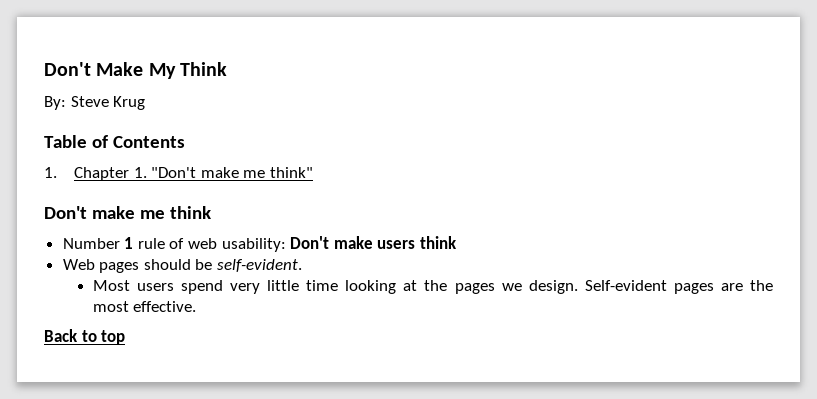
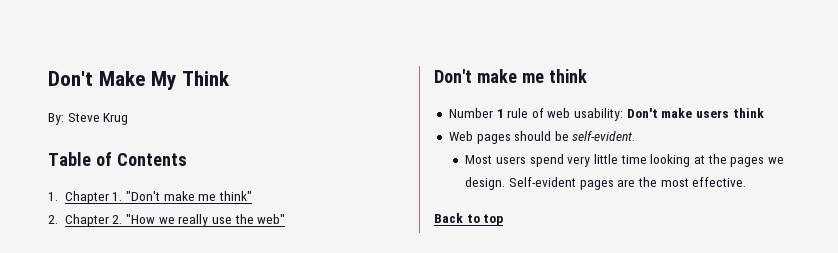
+ 2. Chapter 2. "How we really use the web"

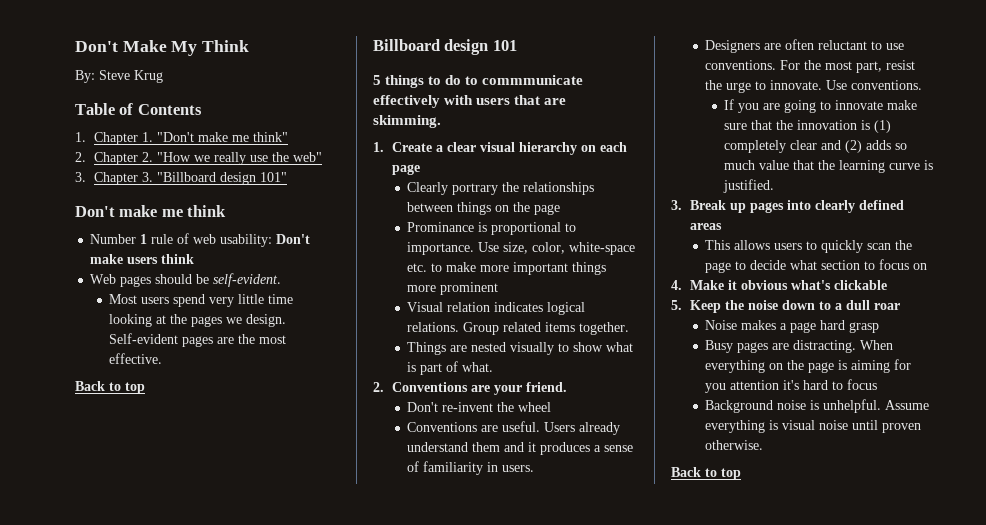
+ 3. Chapter 3. "Billboard design 101"
+ Billboard design 101
+ 5 things to do to commmunicate effectively with users that are skimming.
+ 1. Create a clear visual hierarchy on each page
+ Clearly portrary the relationships between things on the page
+ Prominance is proportional to importance. Use size, color, white-space etc. to make more important things more prominent
+ Visual relation indicates logical relations. Group related items together.
+ Things are nested visually to show what is part of what.
+ 2. Conventions are your friend.
+ Don't re-invent the wheel
+ Conventions are useful. Users already understand them and it produces a sense of familiarity in users.
+ Designers are often reluctant to use conventions. For the most part, resist the urge to innovate. Use conventions.
+ If you are going to innovate make sure that the innovation is (1) completely clear and (2) adds so much value that the learning curve is justified.
+ 3. Break up pages into clearly defined areas
+ This allows users to quickly scan the page to decide what section to focus on
+ 4. Make it obvious what's clickable
+ 5. Keep the noise down to a dull roar
+ Noise makes a page hard grasp
+ Busy pages are distracting. When everything on the page is aiming for you attention it's hard to focus
+ Background noise is unhelpful. Assume everything is visual noise until proven otherwise.
+ Back to top

